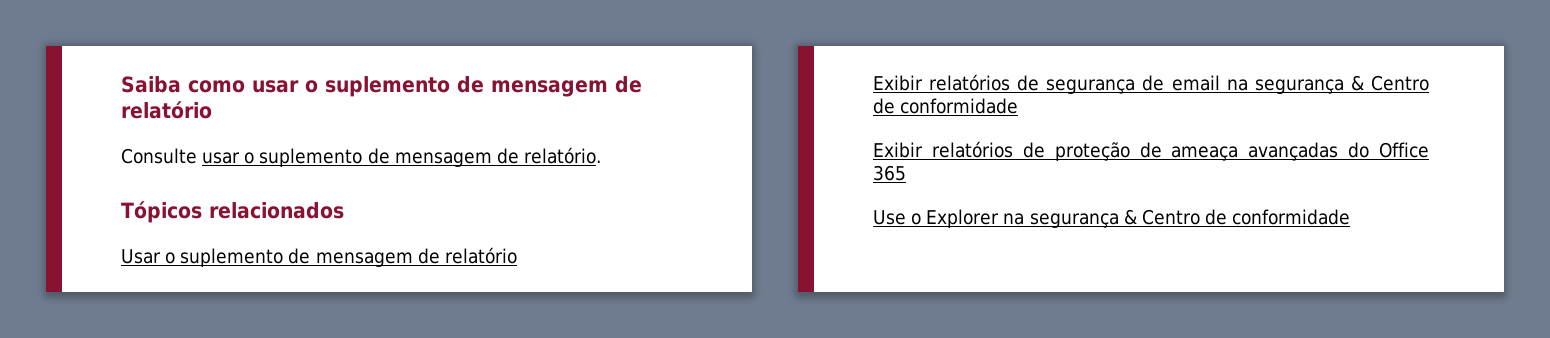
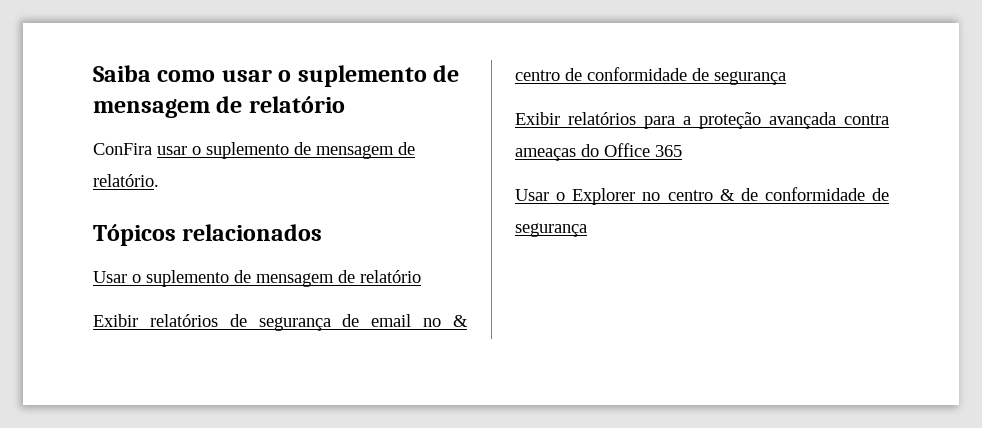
- Consulte usar o suplemento de mensagem de relatório.
+ ConFira usar o suplemento de mensagem de relatório.
- Exibir relatórios de segurança de email na segurança & Centro de conformidade
- Exibir relatórios de proteção de ameaça avançadas do Office 365
+ Exibir relatórios de segurança de email no & centro de conformidade de segurança
+ Exibir relatórios para a proteção avançada contra ameaças do Office 365
- Use o Explorer na segurança & Centro de conformidade
+ Usar o Explorer no centro & de conformidade de segurança

